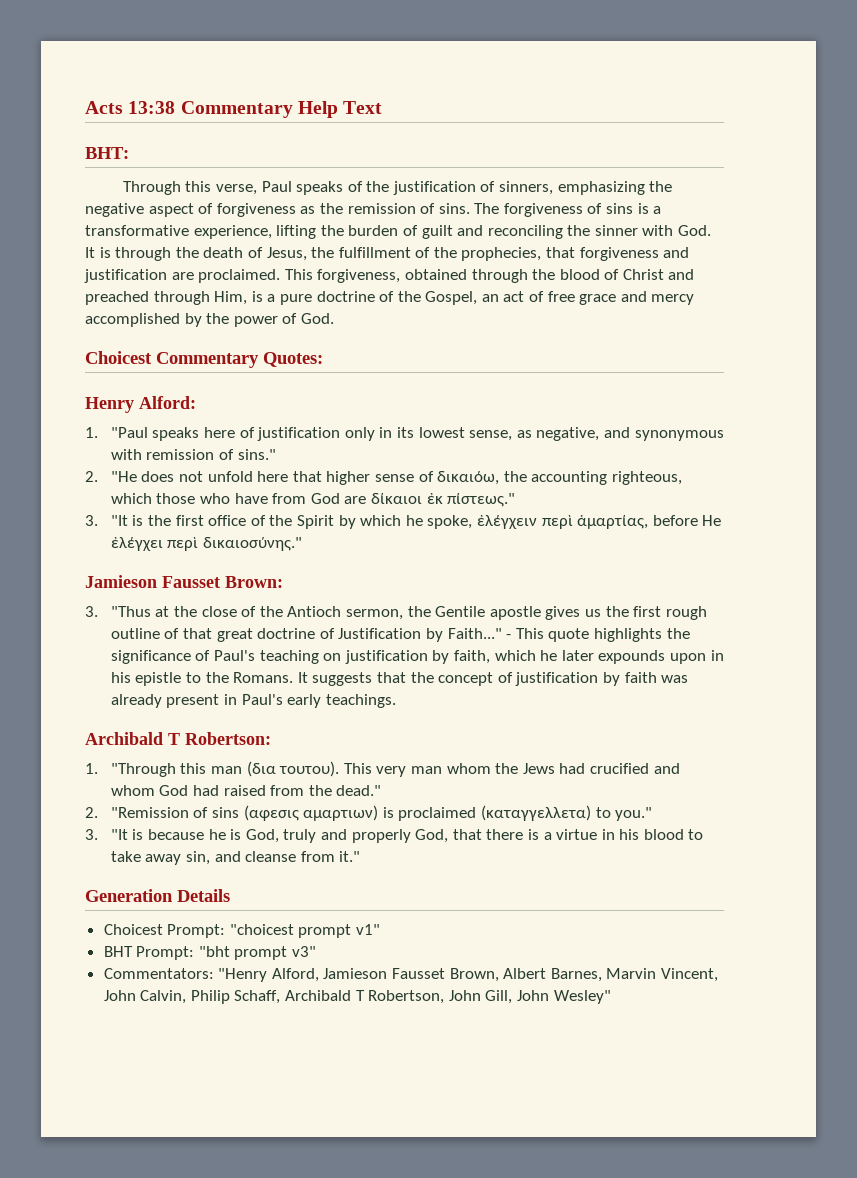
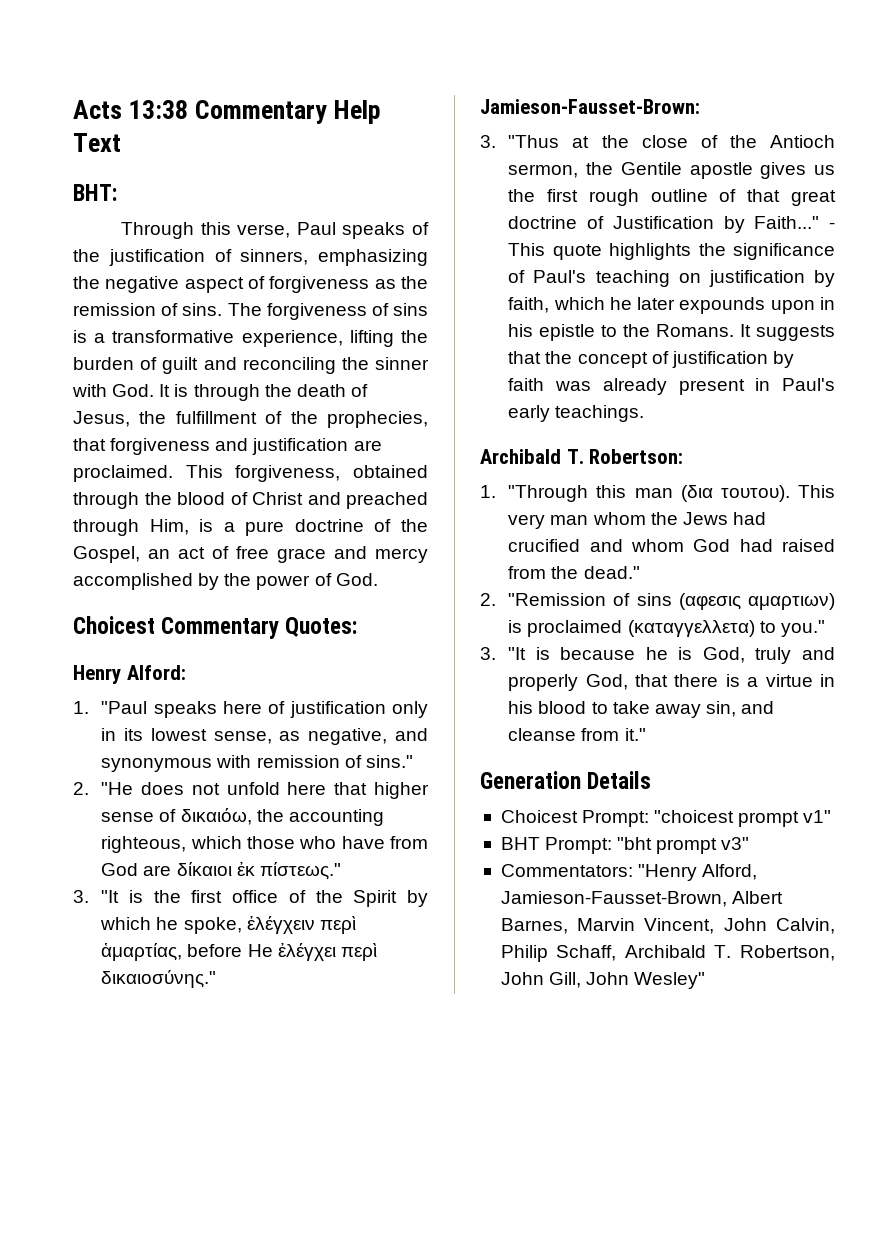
- Jamieson Fausset Brown:
+ Jamieson-Fausset-Brown:
- Archibald T Robertson:
+ Archibald T. Robertson:
- Commentators: "Henry Alford, Jamieson Fausset Brown, Albert Barnes, Marvin Vincent, John Calvin, Philip Schaff, Archibald T Robertson, John Gill, John Wesley"
+ Commentators: "Henry Alford, Jamieson-Fausset-Brown, Albert Barnes, Marvin Vincent, John Calvin, Philip Schaff, Archibald T. Robertson, John Gill, John Wesley"

